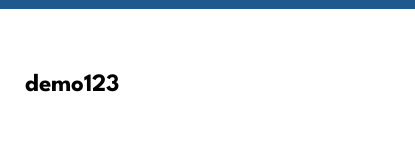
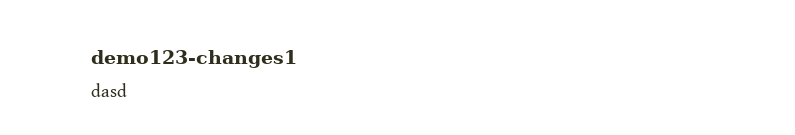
- demo123
+ demo123-changes1
+ dasd

